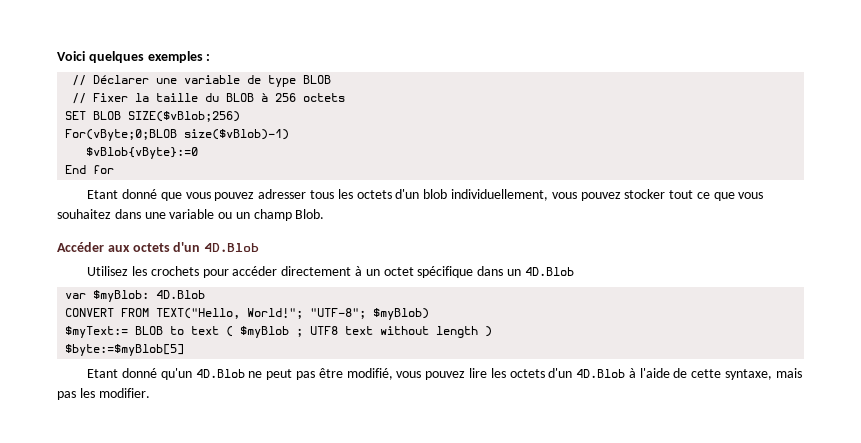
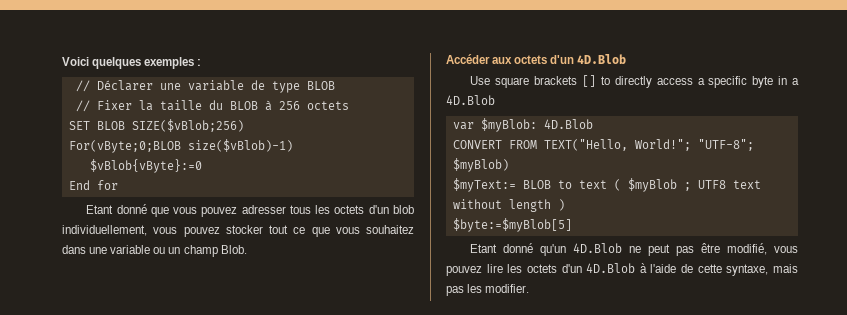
- Utilisez les crochets pour accéder directement à un octet spécifique dans un 4D.Blob
+ Use square brackets [] to directly access a specific byte in a 4D.Blob

